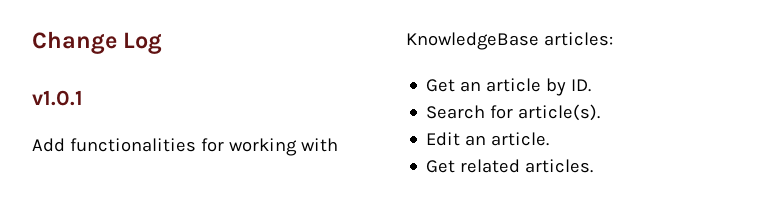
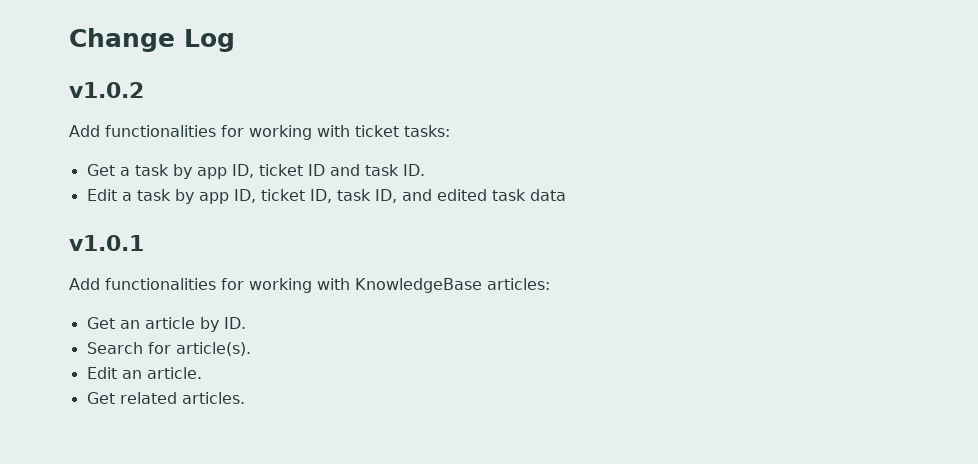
+ v1.0.2
+ Add functionalities for working with ticket tasks:
+ Get a task by app ID, ticket ID and task ID.
+ Edit a task by app ID, ticket ID, task ID, and edited task data

